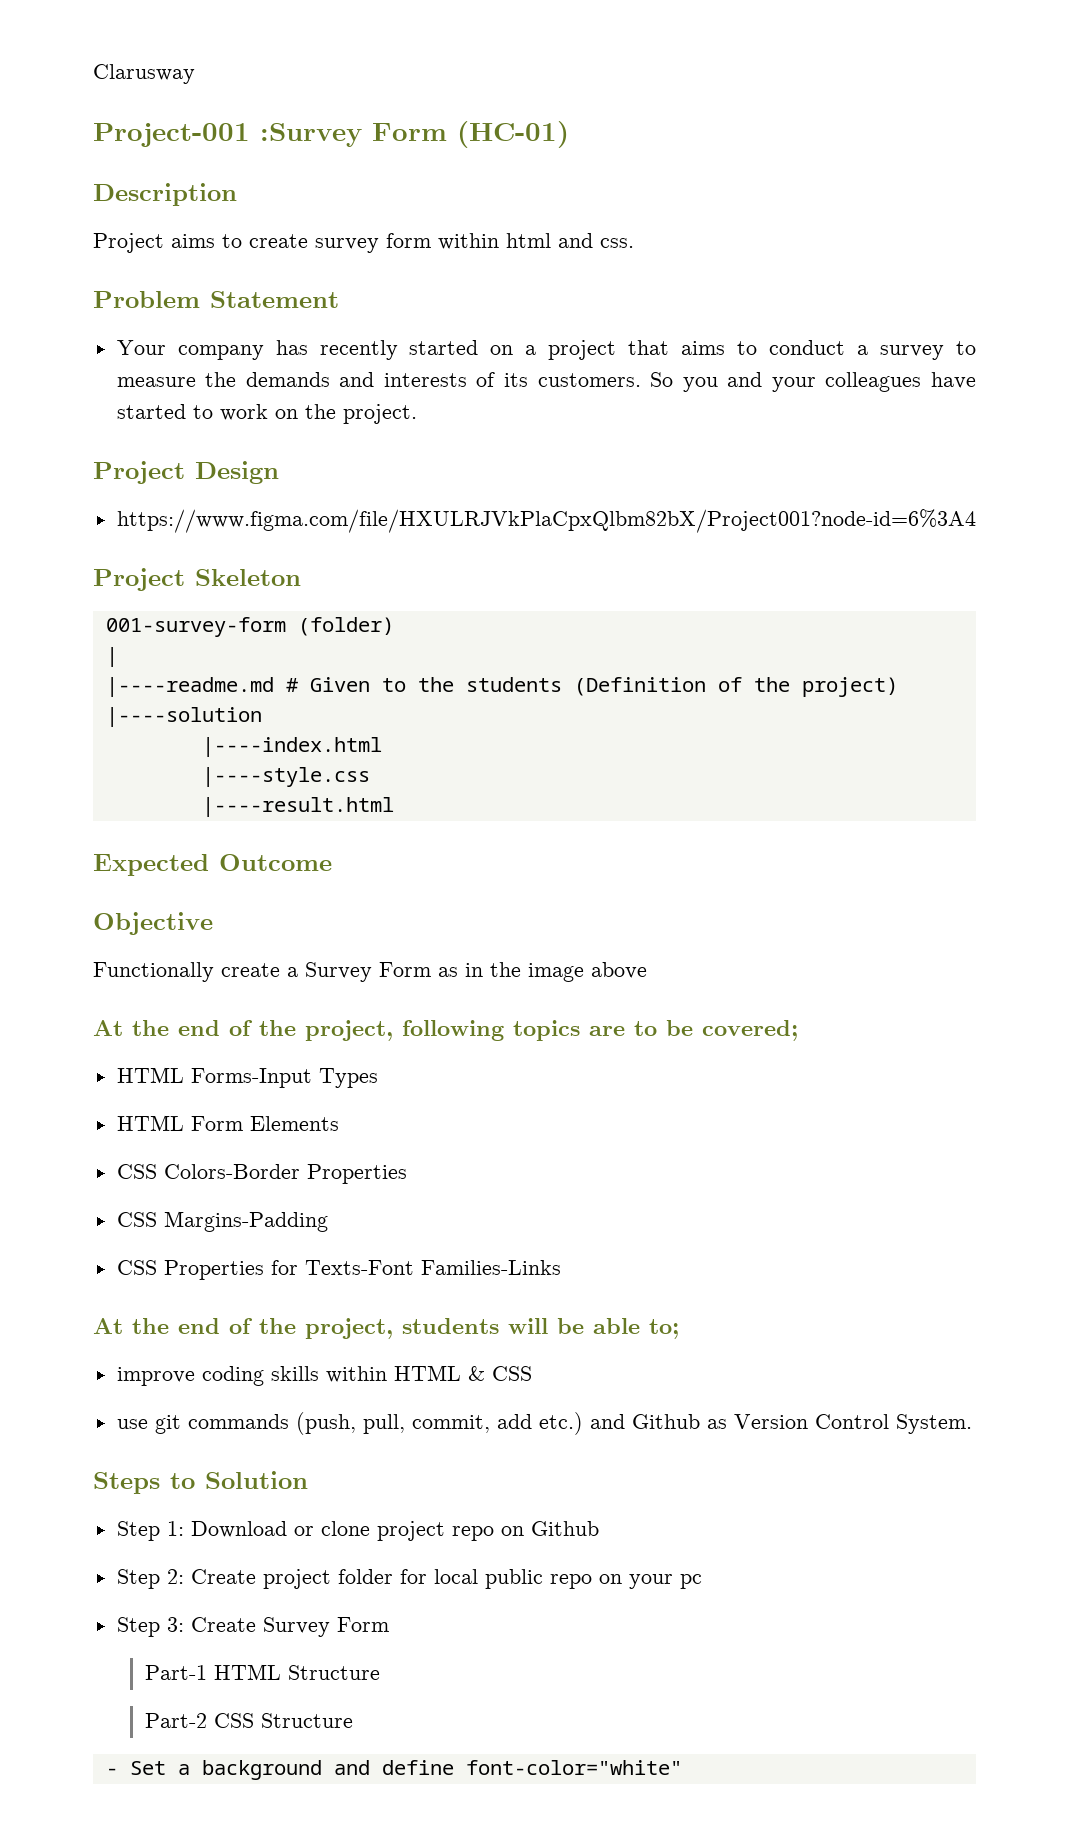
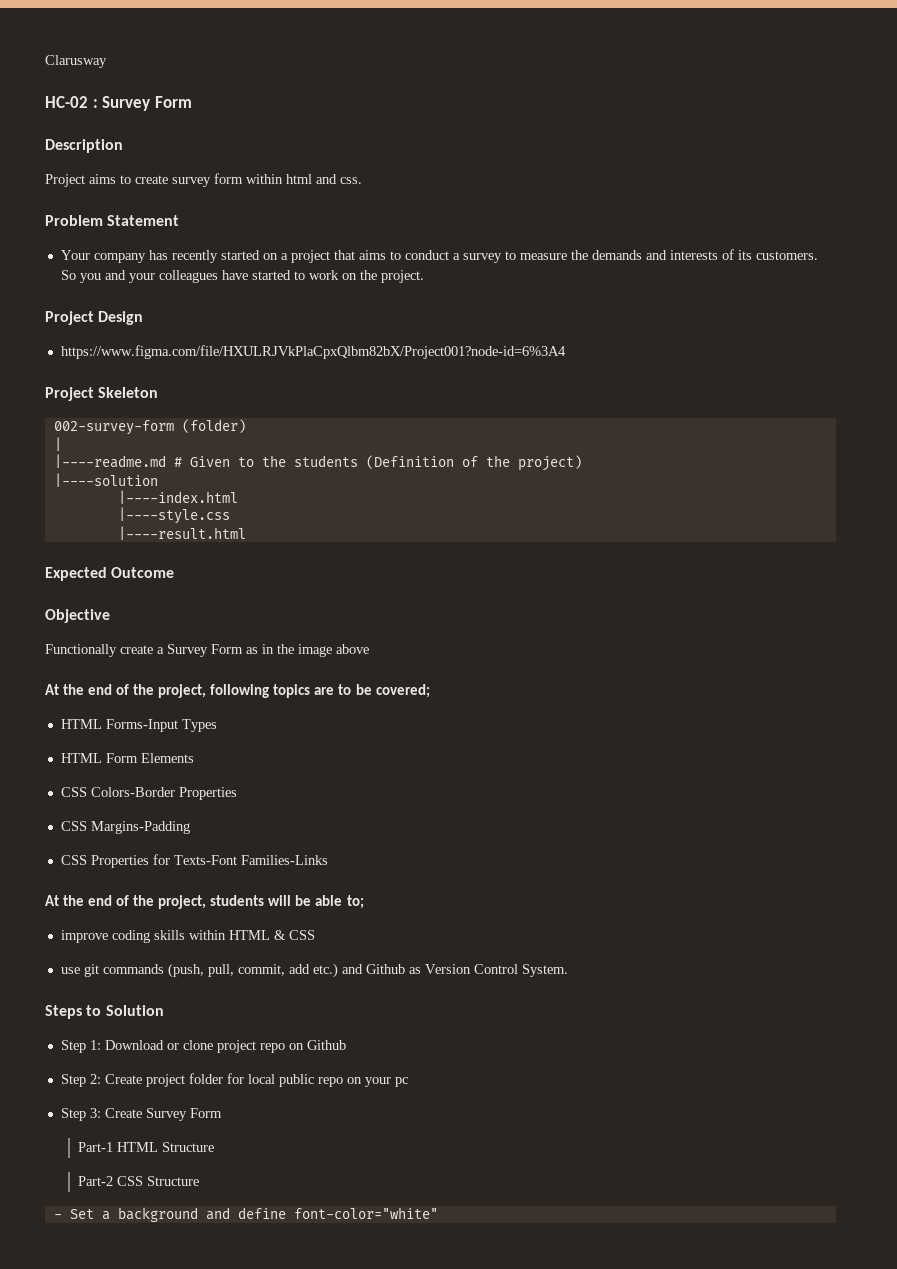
- Project-001 :Survey Form (HC-01)
+ HC-02 : Survey Form
- 001-survey-form (folder)
+ 002-survey-form (folder)

